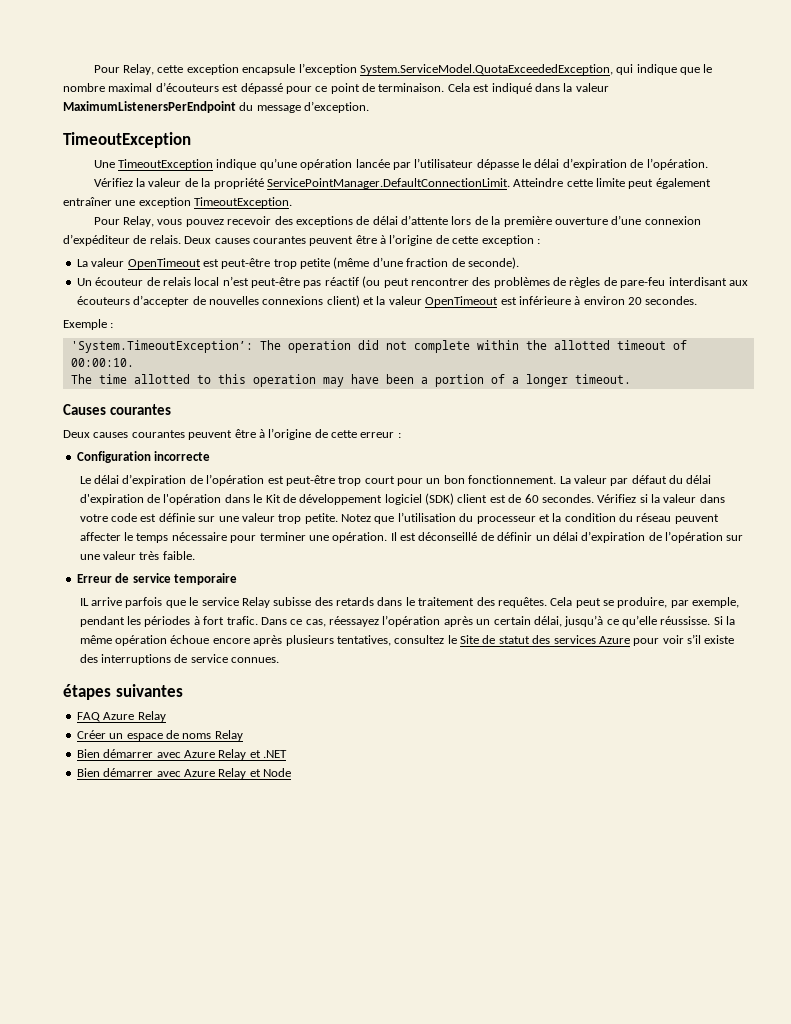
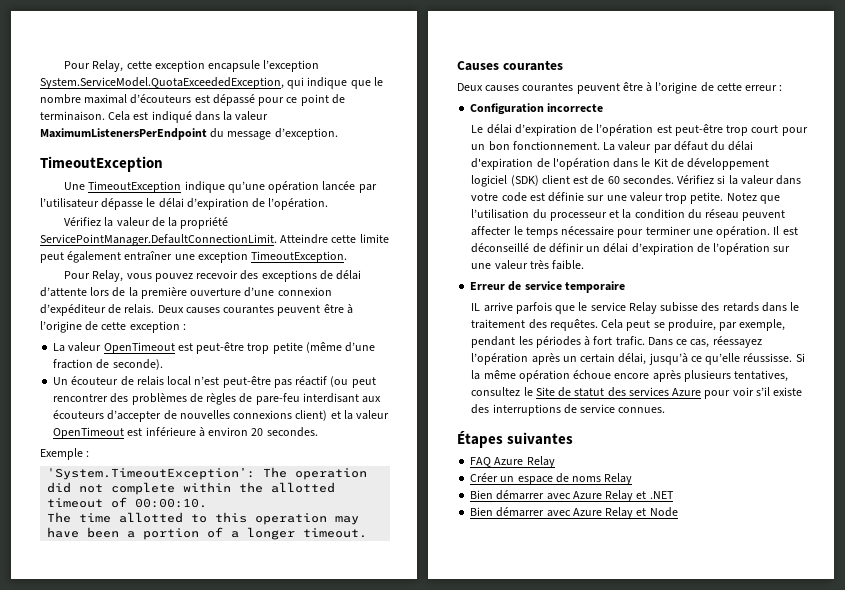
- étapes suivantes
+ Étapes suivantes

